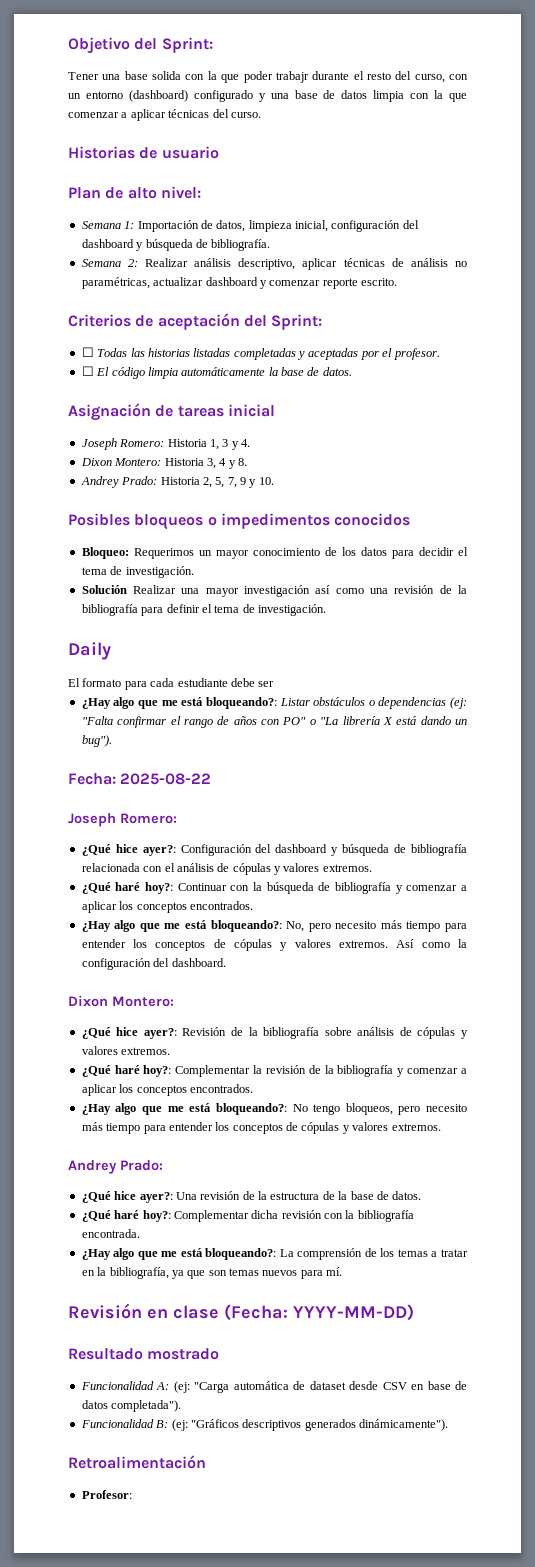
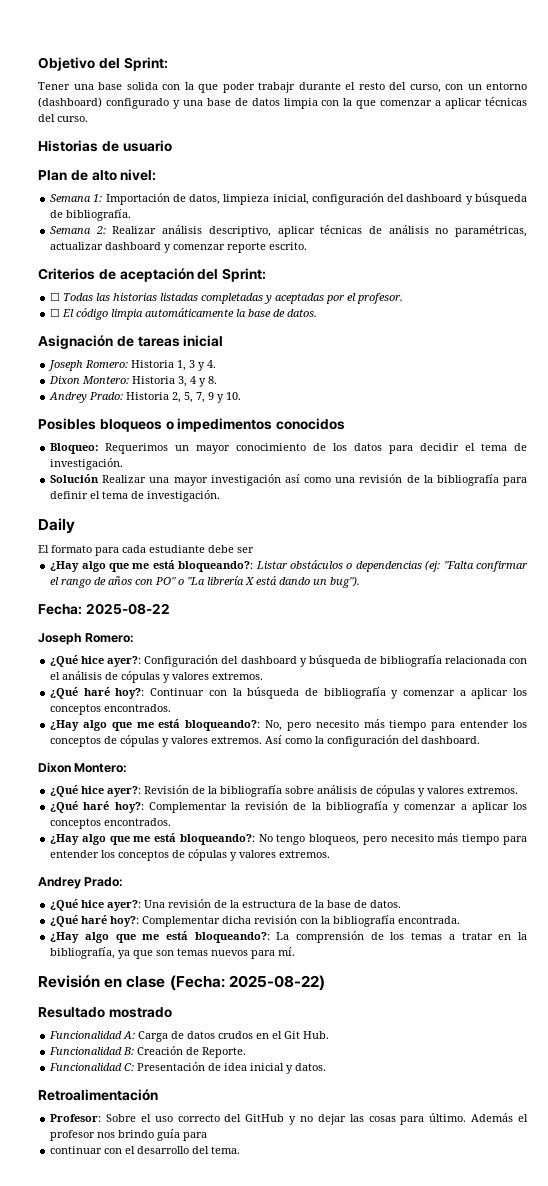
- Revisión en clase (Fecha: YYYY-MM-DD)
+ Revisión en clase (Fecha: 2025-08-22)
- Funcionalidad A: (ej: "Carga automática de dataset desde CSV en base de datos completada").
- Funcionalidad B: (ej: "Gráficos descriptivos generados dinámicamente").
+ Funcionalidad A: Carga de datos crudos en el Git Hub.
+ Funcionalidad B: Creación de Reporte.
+ Funcionalidad C: Presentación de idea inicial y datos.
  Retroalimentación
- Profesor:
+ Profesor: Sobre el uso correcto del GitHub y no dejar las cosas para último. Además el profesor nos brindo guía para
+ continuar con el desarrollo del tema.

